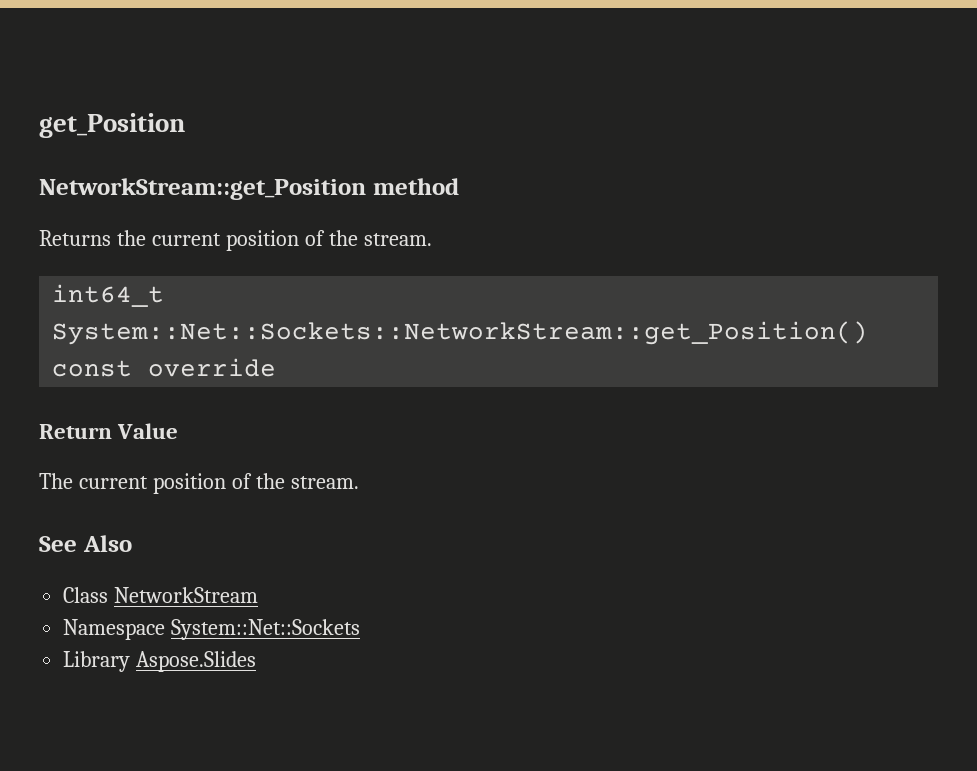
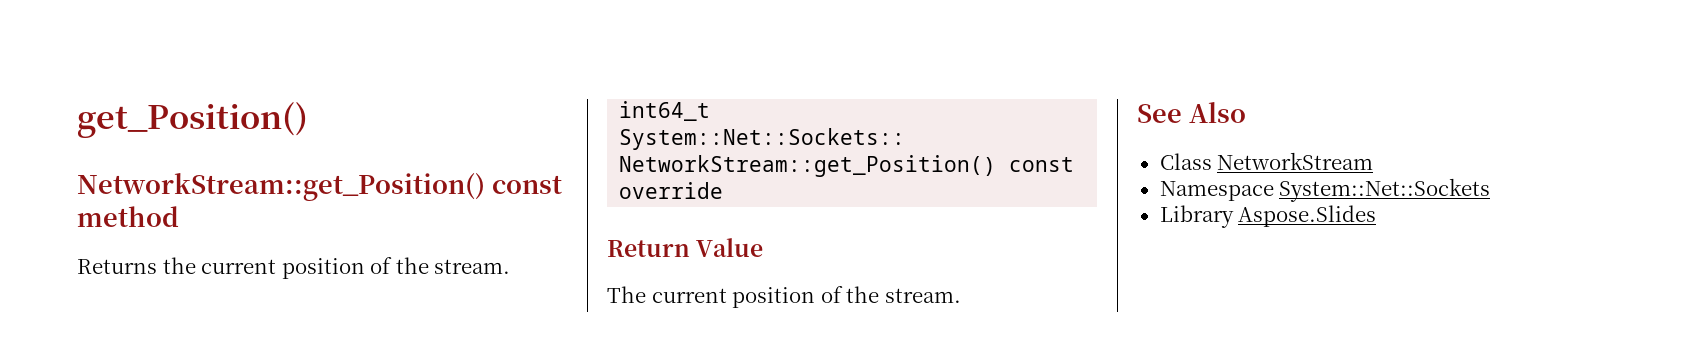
- get_Position
- NetworkStream::get_Position method
+ get_Position()
+ NetworkStream::get_Position() const method

